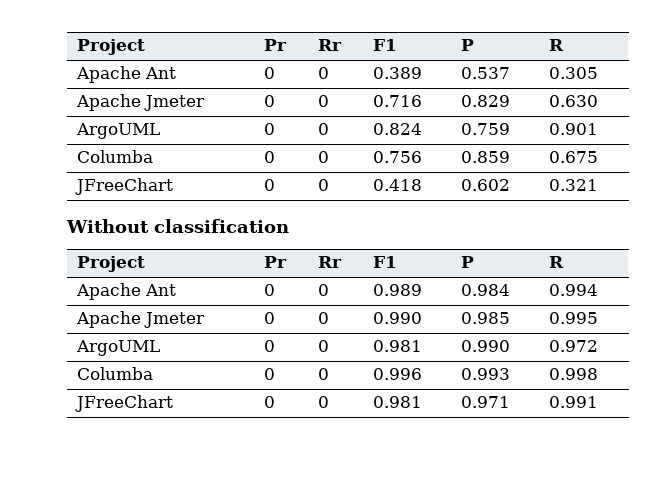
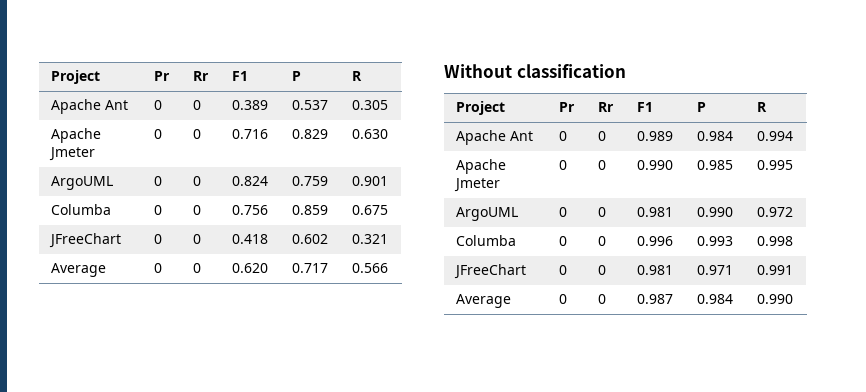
+ Average | 0 | 0 | 0.620 | 0.717 | 0.566
+ Average | 0 | 0 | 0.987 | 0.984 | 0.990

